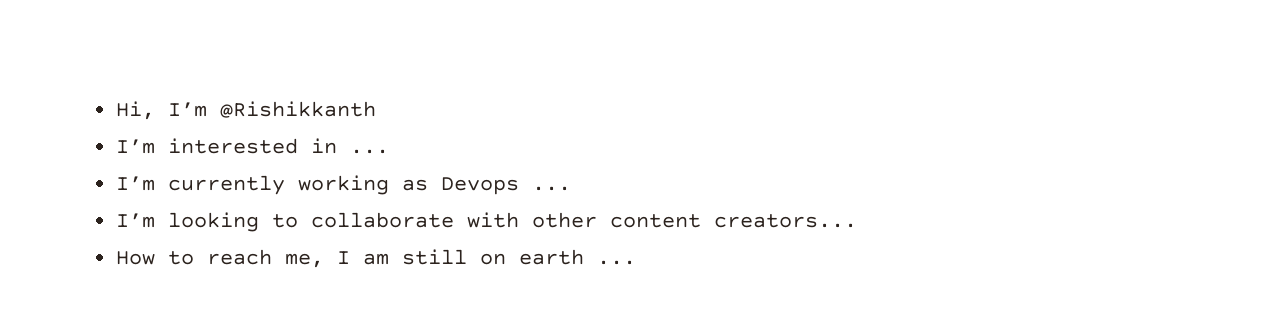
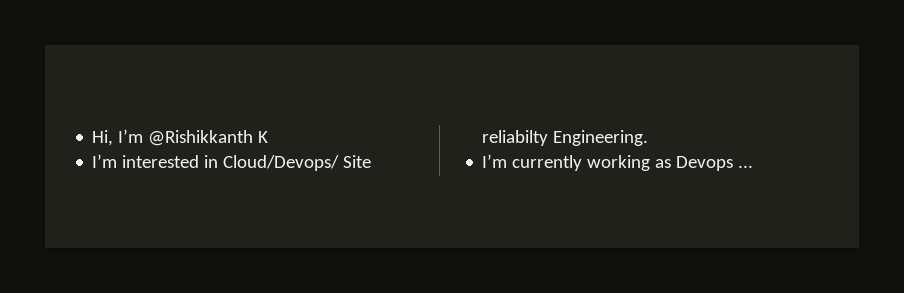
- Hi, I’m @Rishikkanth
+ Hi, I’m @Rishikkanth K
- I’m interested in ...
+ I’m interested in Cloud/Devops/ Site reliabilty Engineering.
- I’m looking to collaborate with other content creators...
- How to reach me, I am still on earth ...

